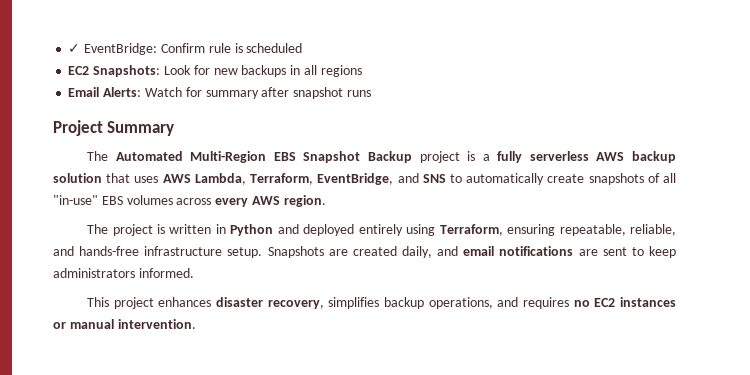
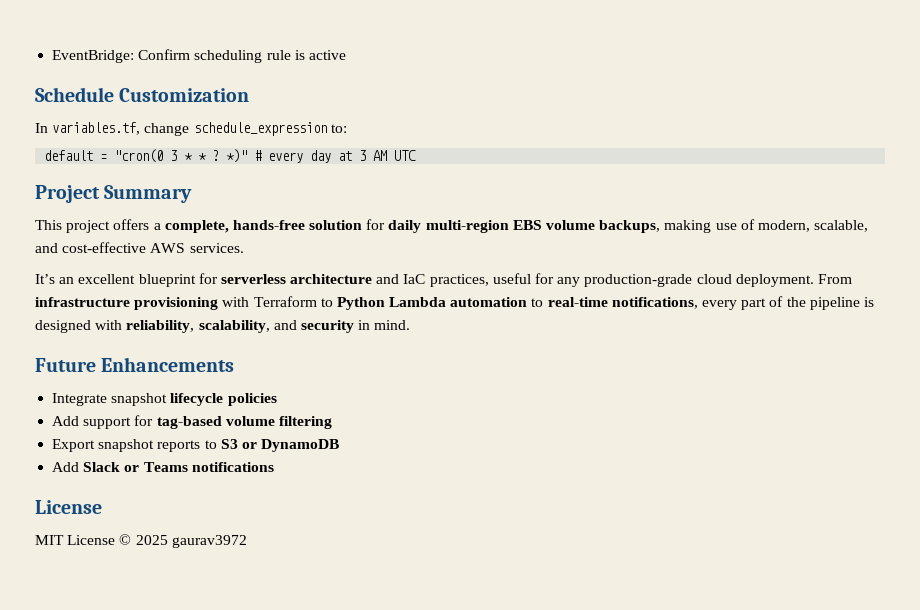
- ✓ EventBridge: Confirm rule is scheduled
- EC2 Snapshots: Look for new backups in all regions
- Email Alerts: Watch for summary after snapshot runs
+ EventBridge: Confirm scheduling rule is active
+ Schedule Customization
+ In variables.tf, change schedule_expression to:
+ default = "cron(0 3 * * ? *)" # every day at 3 AM UTC
  Project Summary
- The Automated Multi-Region EBS Snapshot Backup project is a fully serverless AWS backup solution that uses AWS Lambda, Terraform, EventBridge, and SNS to automatically create snapshots of all "in-use" EBS volumes across every AWS region.
- The project is written in Python and deployed entirely using Terraform, ensuring repeatable, reliable, and hands-free infrastructure setup. Snapshots are created daily, and email notifications are sent to keep administrators informed.
- This project enhances disaster recovery, simplifies backup operations, and requires no EC2 instances or manual intervention.
+ This project offers a complete, hands-free solution for daily multi-region EBS volume backups, making use of modern, scalable, and cost-effective AWS services.
+ It’s an excellent blueprint for serverless architecture and IaC practices, useful for any production-grade cloud deployment. From infrastructure provisioning with Terraform to Python Lambda automation to real-time notifications, every part of the pipeline is designed with reliability, scalability, and security in mind.
+ Future Enhancements
+ Integrate snapshot lifecycle policies
+ Add support for tag-based volume filtering
+ Export snapshot reports to S3 or DynamoDB
+ Add Slack or Teams notifications
+ License
+ MIT License © 2025 gaurav3972

